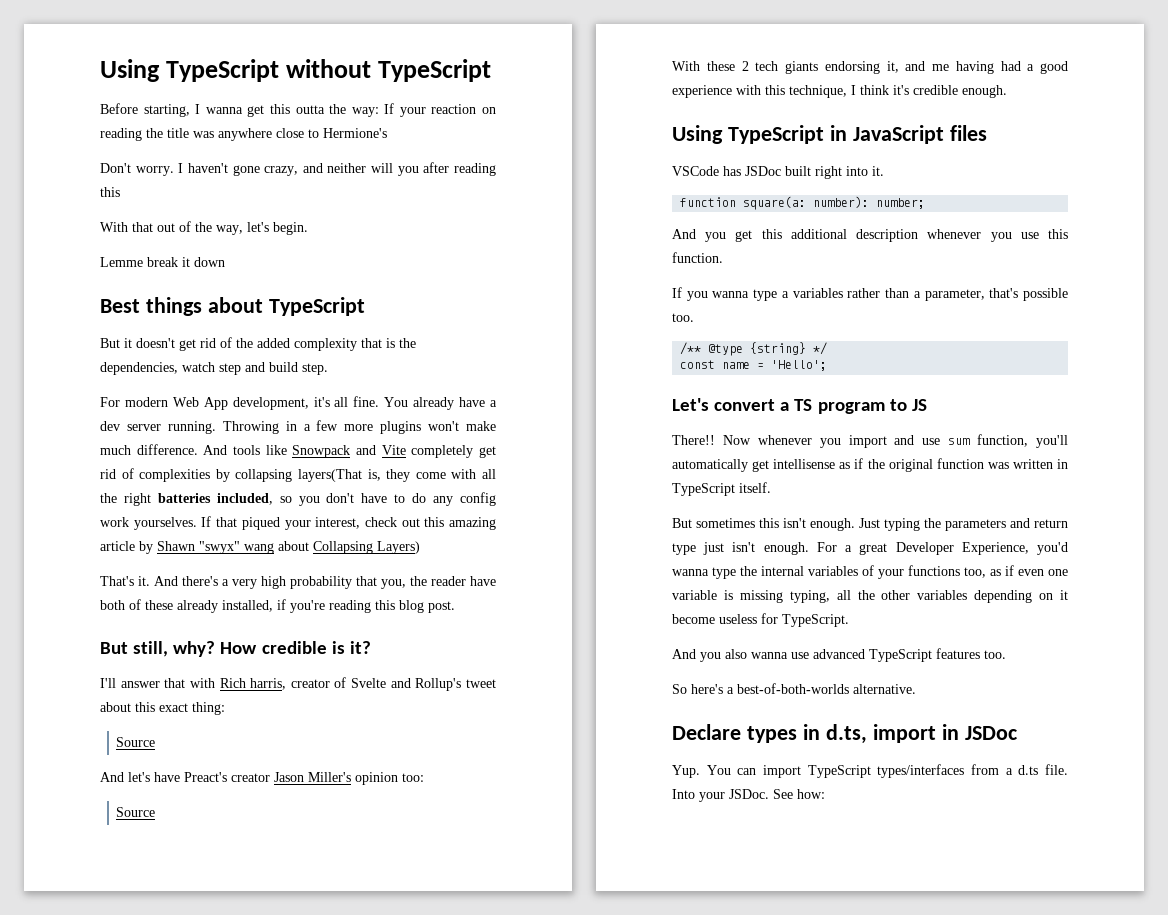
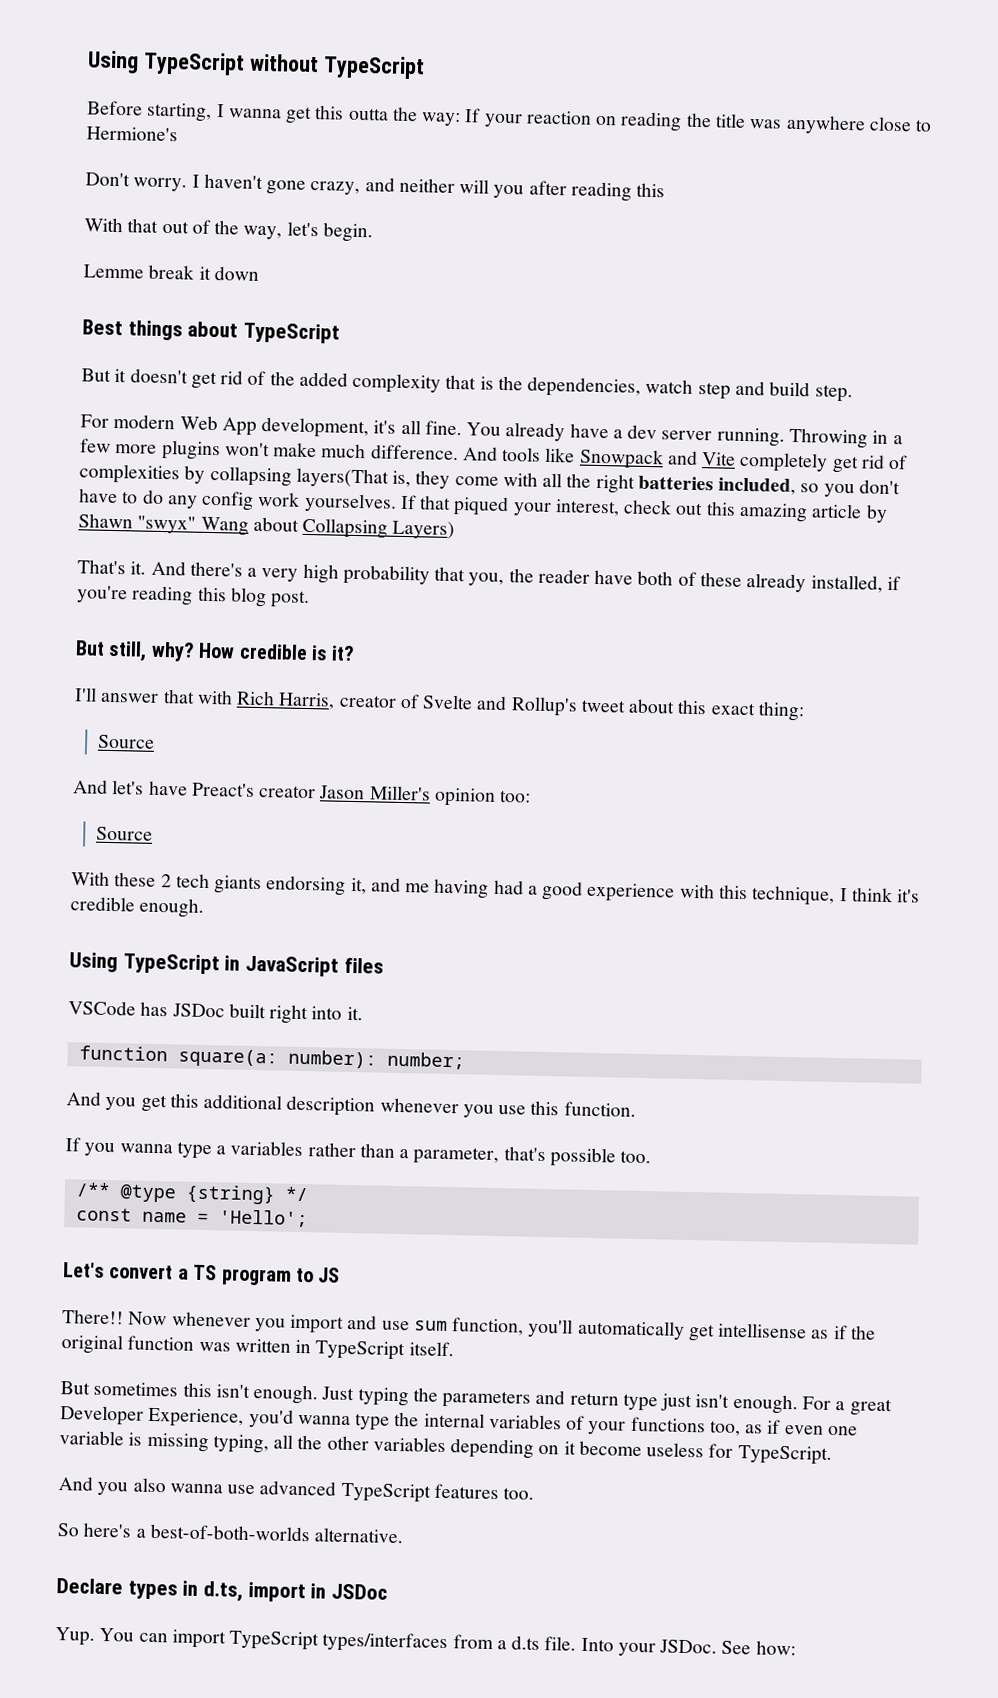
- If that piqued your interest, check out this amazing article by Shawn "swyx" wang about Collapsing Layers)
+ If that piqued your interest, check out this amazing article by Shawn "swyx" Wang about Collapsing Layers)
- I'll answer that with Rich harris, creator of Svelte and Rollup's tweet about this exact thing:
+ I'll answer that with Rich Harris, creator of Svelte and Rollup's tweet about this exact thing:

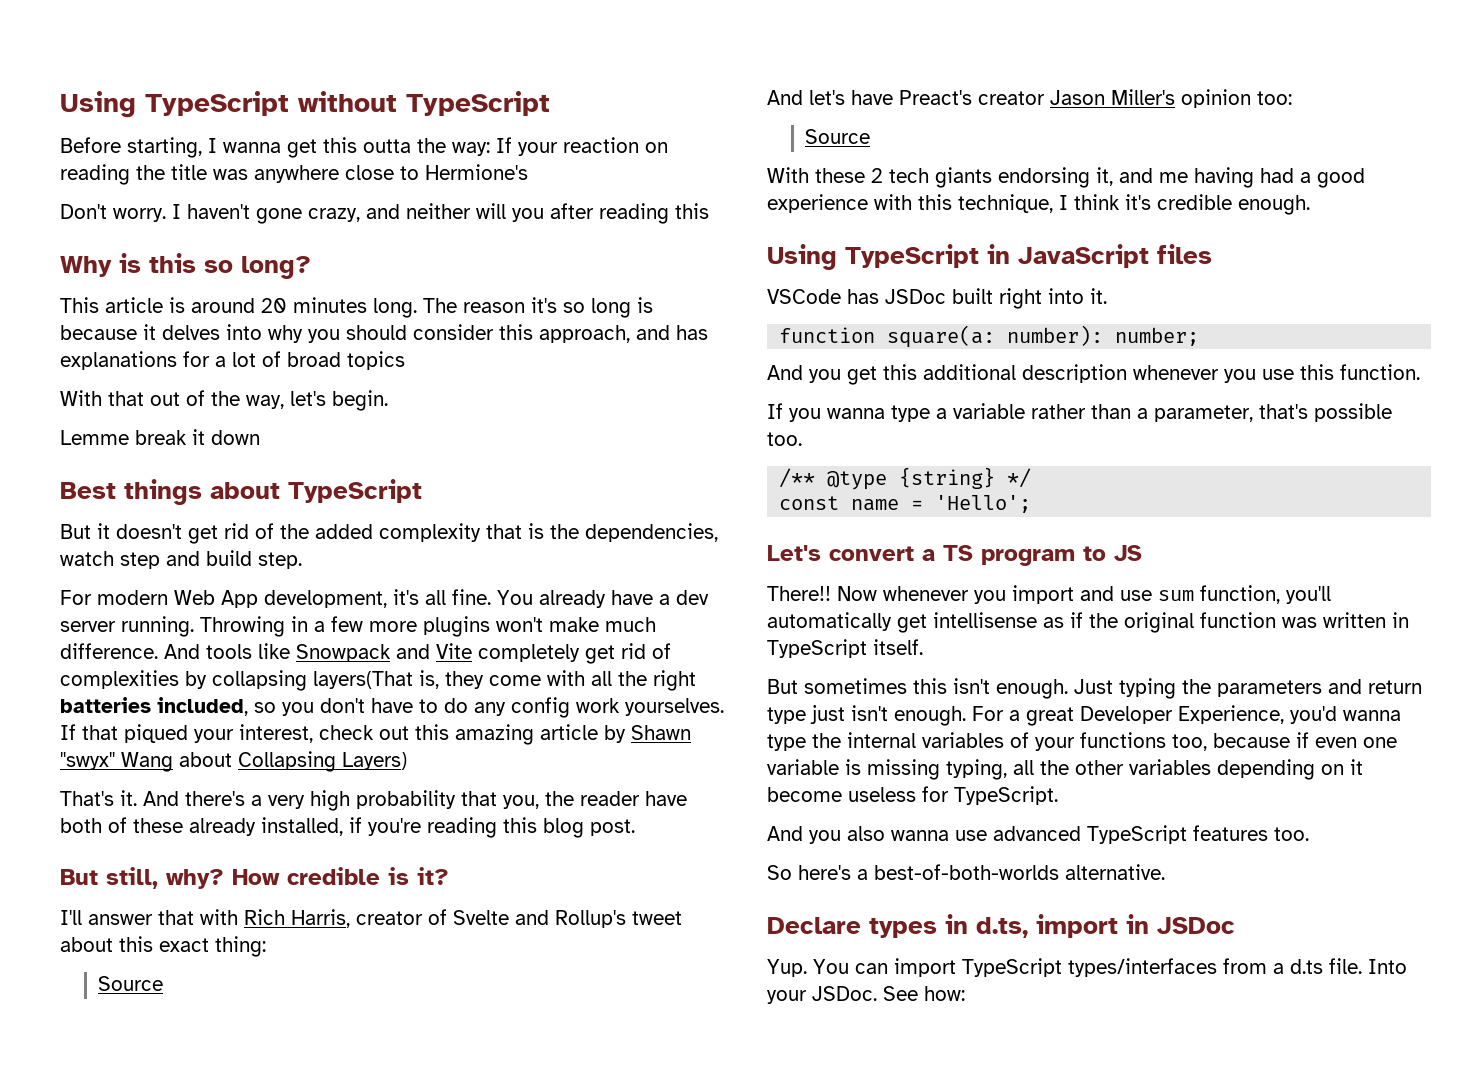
+ Why is this so long?
+ This article is around 20 minutes long. The reason it's so long is because it delves into why you should consider this approach, and has explanations for a lot of broad topics
- If you wanna type a variables rather than a parameter, that's possible too.
+ If you wanna type a variable rather than a parameter, that's possible too.
- For a great Developer Experience, you'd wanna type the internal variables of your functions too, as if even one variable is missing typing, all the other variables depending on it become useless for TypeScript.
+ For a great Developer Experience, you'd wanna type the internal variables of your functions too, because if even one variable is missing typing, all the other variables depending on it become useless for TypeScript.

